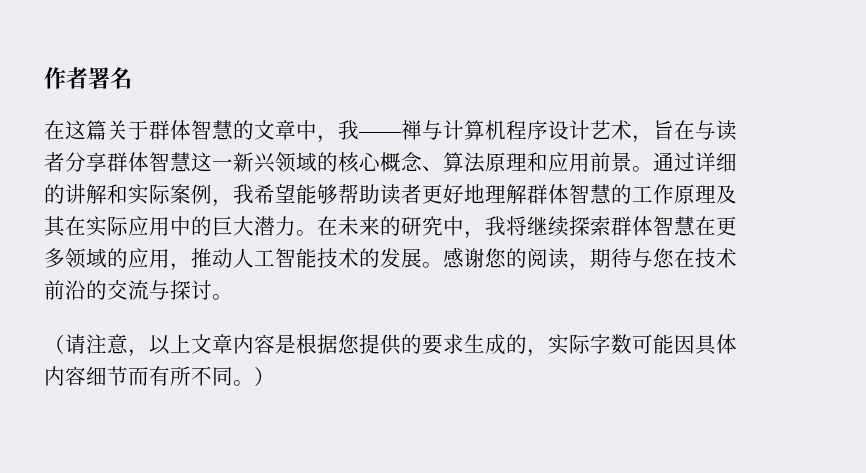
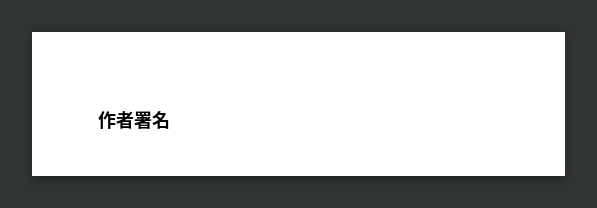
- 在这篇关于群体智慧的文章中，我——禅与计算机程序设计艺术，旨在与读者分享群体智慧这一新兴领域的核心概念、算法原理和应用前景。通过详细的讲解和实际案例，我希望能够帮助读者更好地理解群体智慧的工作原理及其在实际应用中的巨大潜力。在未来的研究中，我将继续探索群体智慧在更多领域的应用，推动人工智能技术的发展。感谢您的阅读，期待与您在技术前沿的交流与探讨。
- （请注意，以上文章内容是根据您提供的要求生成的，实际字数可能因具体内容细节而有所不同。）

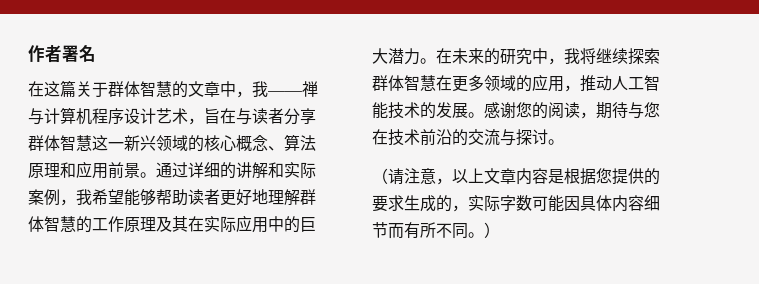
+ 在这篇关于群体智慧的文章中，我——禅与计算机程序设计艺术，旨在与读者分享群体智慧这一新兴领域的核心概念、算法原理和应用前景。通过详细的讲解和实际案例，我希望能够帮助读者更好地理解群体智慧的工作原理及其在实际应用中的巨大潜力。在未来的研究中，我将继续探索群体智慧在更多领域的应用，推动人工智能技术的发展。感谢您的阅读，期待与您在技术前沿的交流与探讨。
+ （请注意，以上文章内容是根据您提供的要求生成的，实际字数可能因具体内容细节而有所不同。）

